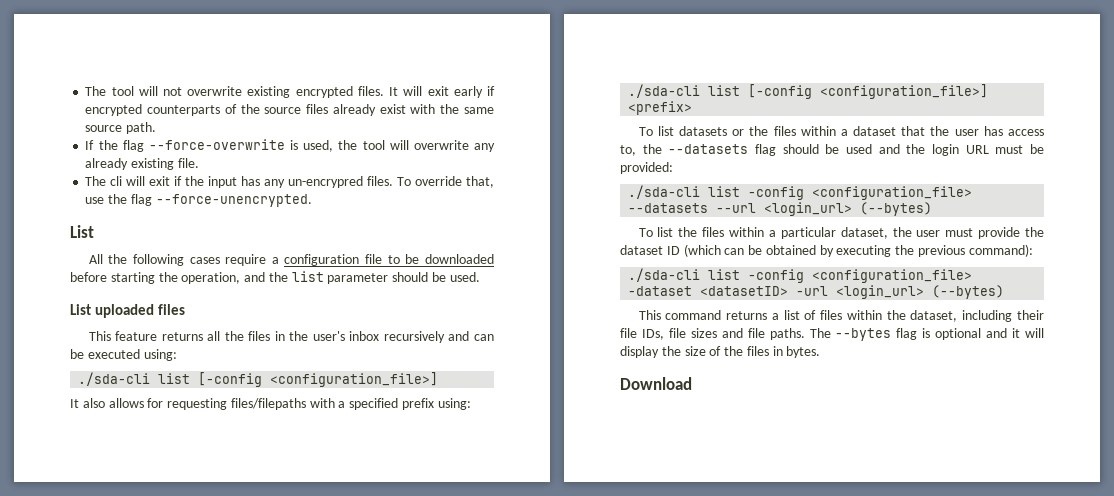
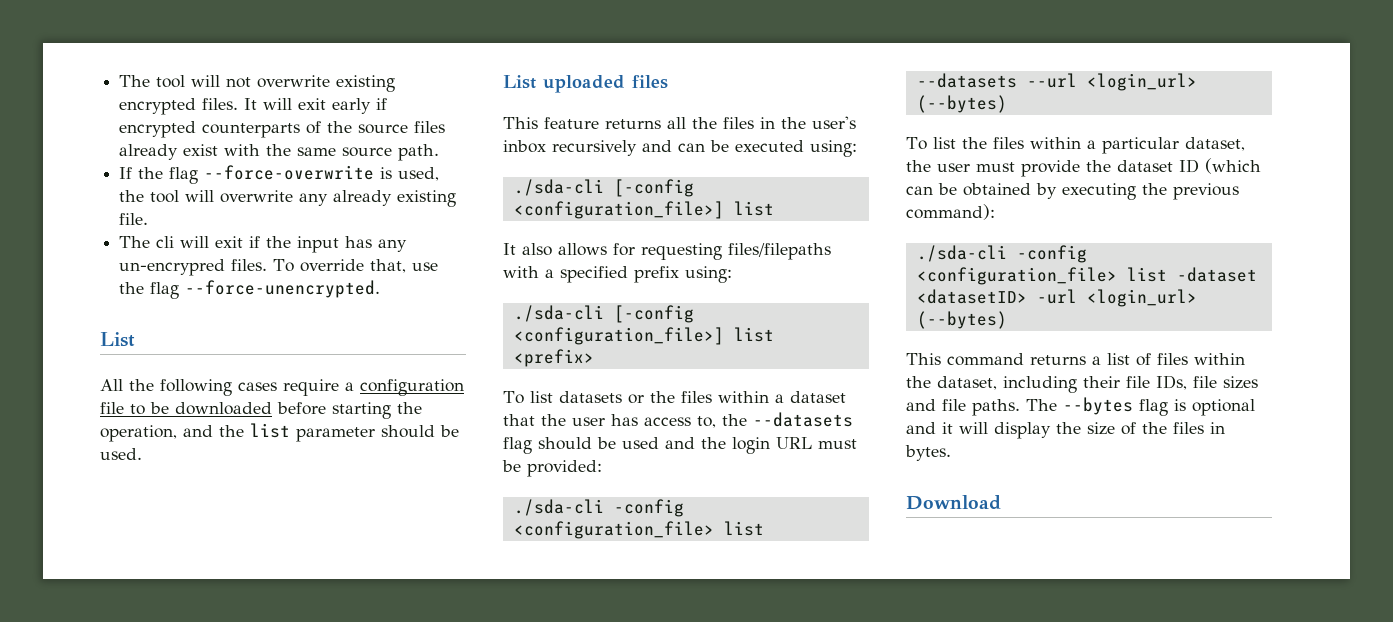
  This feature returns all the files in the user's inbox recursively and can be executed using:
- ./sda-cli list [-config <configuration_file>]
+ ./sda-cli [-config <configuration_file>] list
- ./sda-cli list [-config <configuration_file>] <prefix>
+ ./sda-cli [-config <configuration_file>] list <prefix>
- ./sda-cli list -config <configuration_file> --datasets --url <login_url> (--bytes)
+ ./sda-cli -config <configuration_file> list --datasets --url <login_url> (--bytes)
- ./sda-cli list -config <configuration_file> -dataset <datasetID> -url <login_url> (--bytes)
+ ./sda-cli -config <configuration_file> list -dataset <datasetID> -url <login_url> (--bytes)

